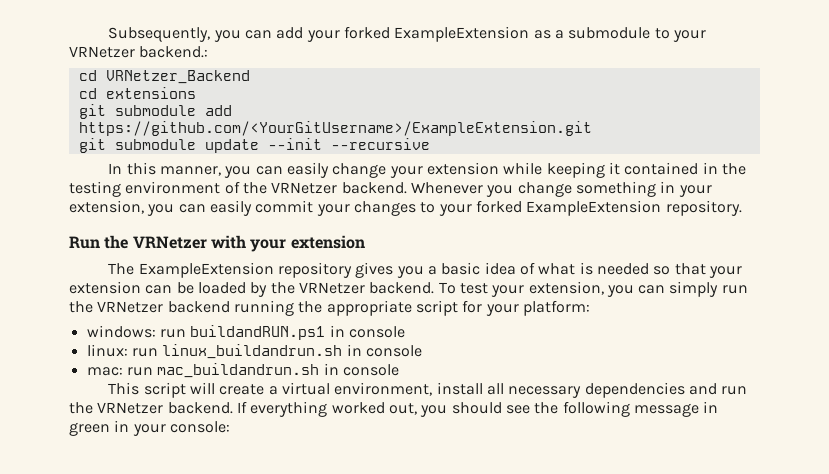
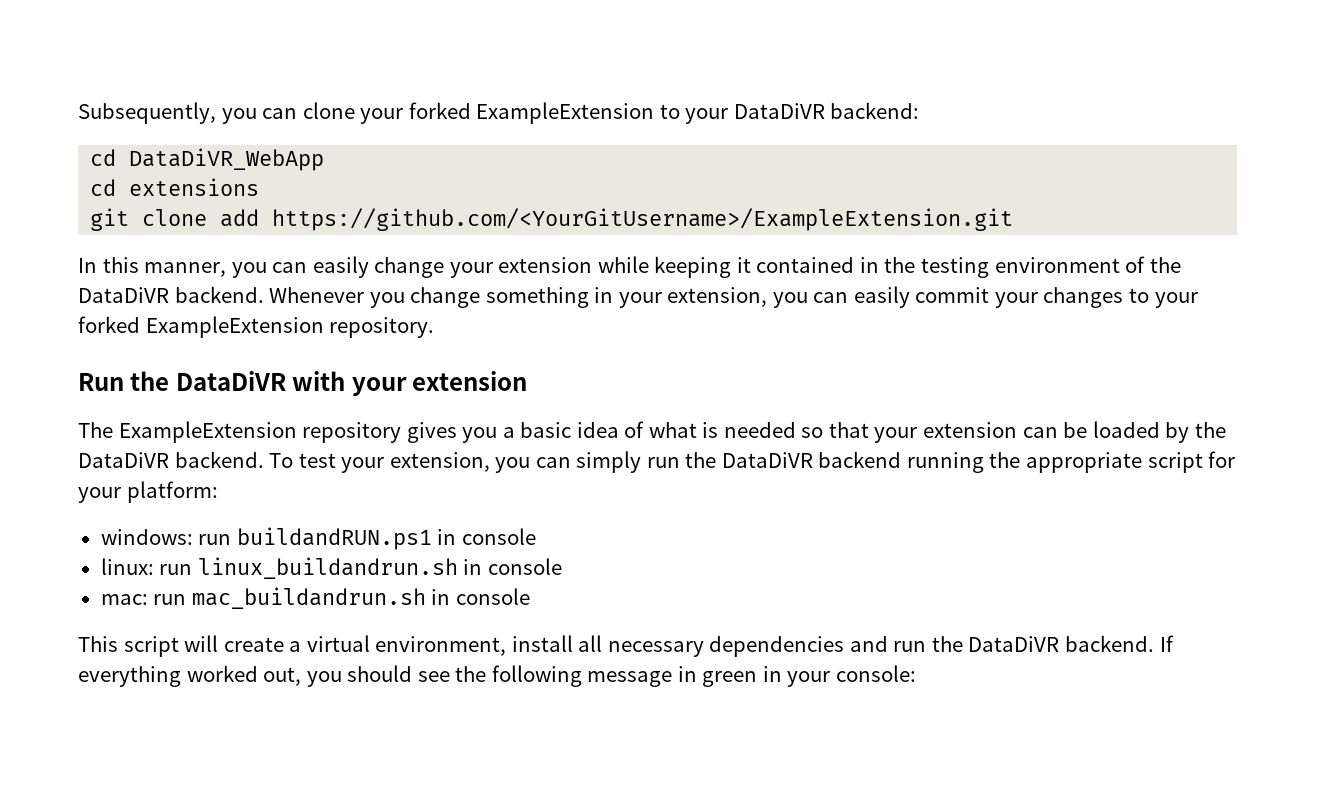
- Subsequently, you can add your forked ExampleExtension as a submodule to your VRNetzer backend.:
- cd VRNetzer_Backend
+ Subsequently, you can clone your forked ExampleExtension to your DataDiVR backend:
+ cd DataDiVR_WebApp
- git submodule add https://github.com/<YourGitUsername>/ExampleExtension.git
+ git clone add https://github.com/<YourGitUsername>/ExampleExtension.git
- git submodule update --init --recursive
- In this manner, you can easily change your extension while keeping it contained in the testing environment of the VRNetzer backend.
+ In this manner, you can easily change your extension while keeping it contained in the testing environment of the DataDiVR backend.
- Run the VRNetzer with your extension
+ Run the DataDiVR with your extension
- The ExampleExtension repository gives you a basic idea of what is needed so that your extension can be loaded by the VRNetzer backend.
+ The ExampleExtension repository gives you a basic idea of what is needed so that your extension can be loaded by the DataDiVR backend.
- To test your extension, you can simply run the VRNetzer backend running the appropriate script for your platform:
+ To test your extension, you can simply run the DataDiVR backend running the appropriate script for your platform:
- This script will create a virtual environment, install all necessary dependencies and run the VRNetzer backend.
+ This script will create a virtual environment, install all necessary dependencies and run the DataDiVR backend.

